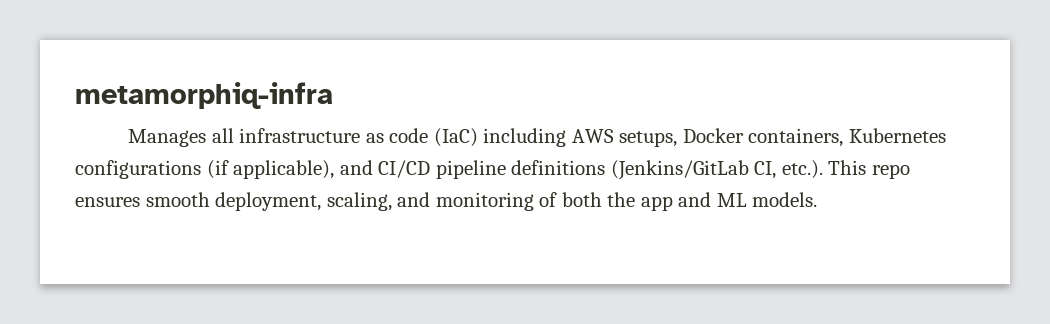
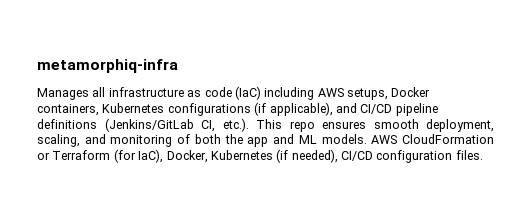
+ AWS CloudFormation or Terraform (for IaC), Docker, Kubernetes (if needed), CI/CD configuration files.

